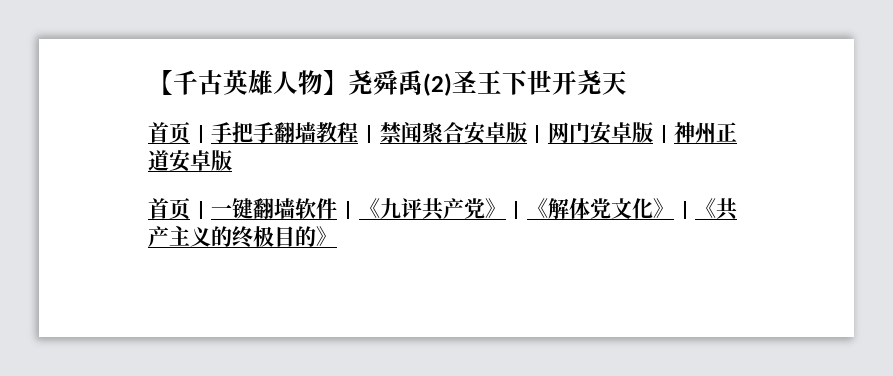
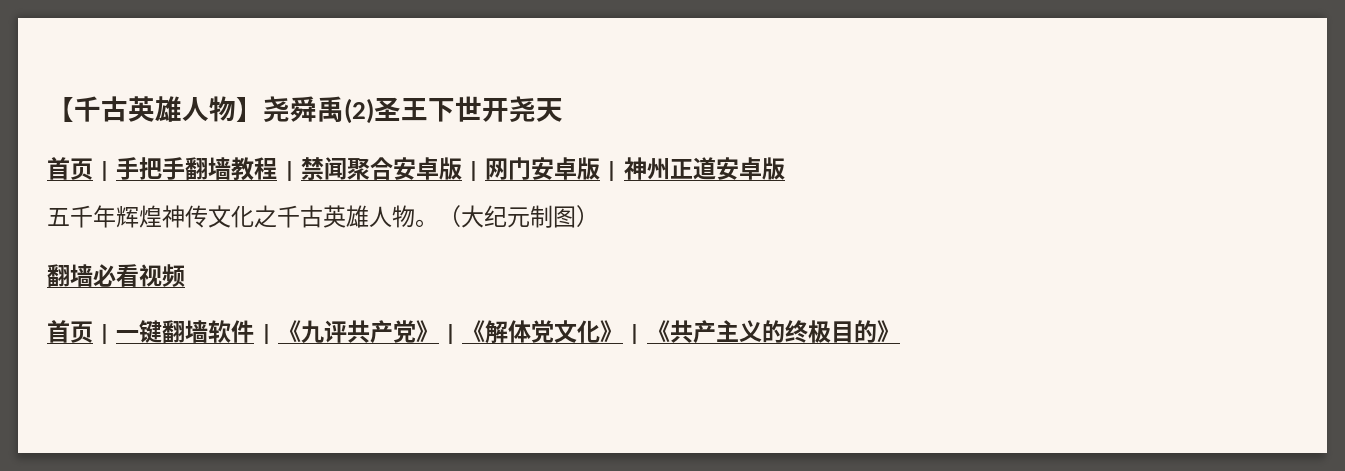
+ 五千年辉煌神传文化之千古英雄人物。（大纪元制图）
+ 翻墙必看视频

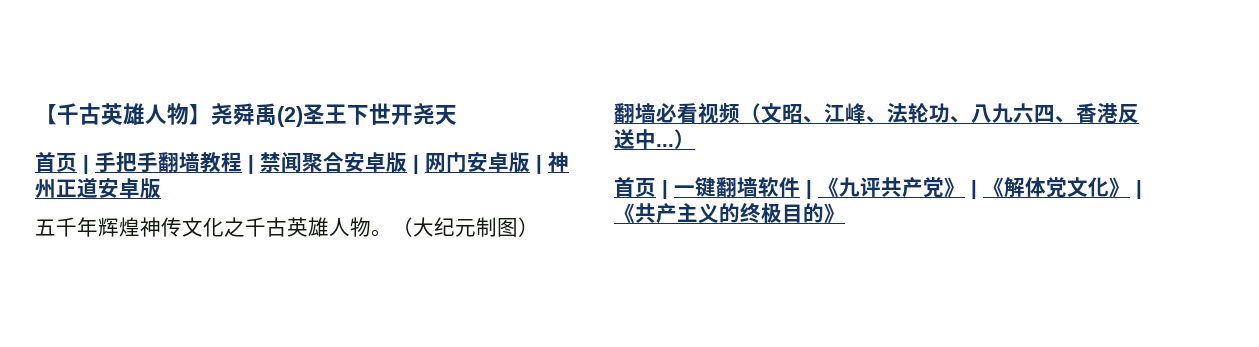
- 翻墙必看视频
+ 翻墙必看视频（文昭、江峰、法轮功、八九六四、香港反送中...）

